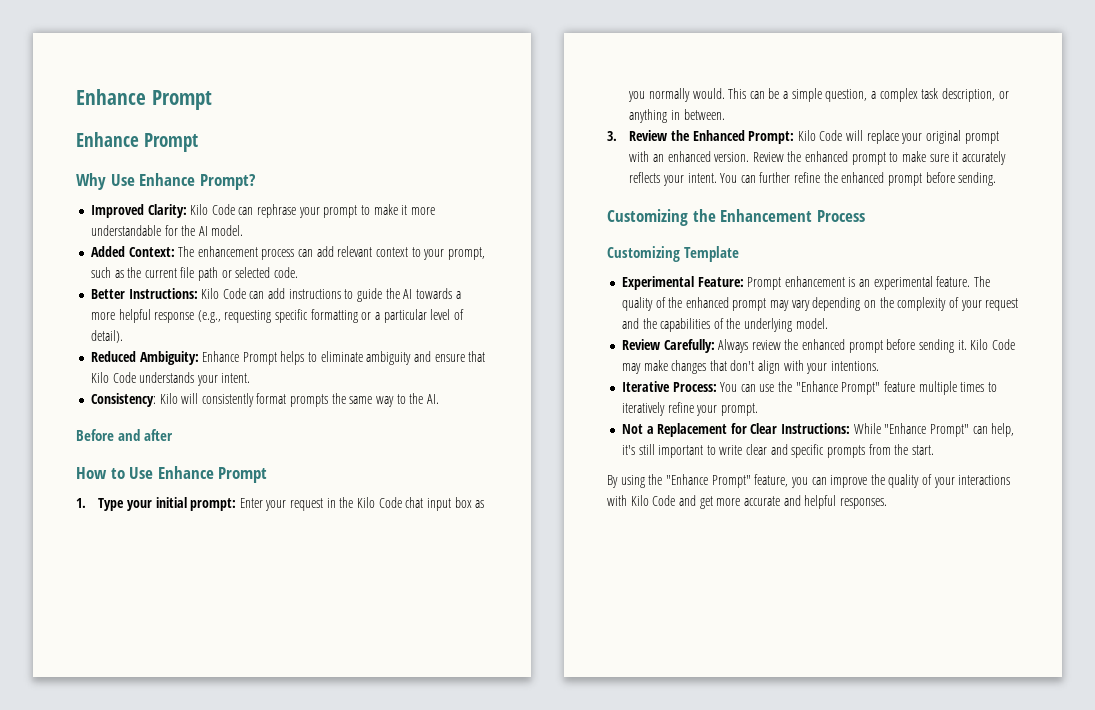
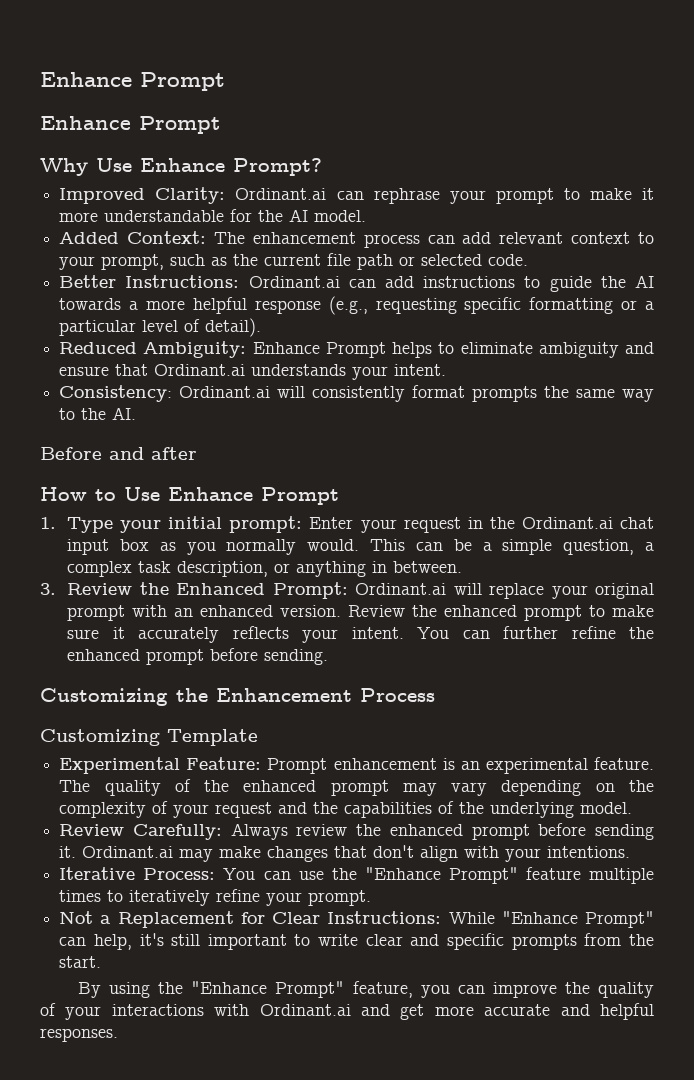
- Improved Clarity: Kilo Code can rephrase your prompt to make it more understandable for the AI model.
+ Improved Clarity: Ordinant.ai can rephrase your prompt to make it more understandable for the AI model.
- Better Instructions: Kilo Code can add instructions to guide the AI towards a more helpful response (e.g., requesting specific formatting or a particular level of detail).
+ Better Instructions: Ordinant.ai can add instructions to guide the AI towards a more helpful response (e.g., requesting specific formatting or a particular level of detail).
- Reduced Ambiguity: Enhance Prompt helps to eliminate ambiguity and ensure that Kilo Code understands your intent.
+ Reduced Ambiguity: Enhance Prompt helps to eliminate ambiguity and ensure that Ordinant.ai understands your intent.
- Consistency: Kilo will consistently format prompts the same way to the AI.
+ Consistency: Ordinant.ai will consistently format prompts the same way to the AI.
- 1. Type your initial prompt: Enter your request in the Kilo Code chat input box as you normally would.
+ 1. Type your initial prompt: Enter your request in the Ordinant.ai chat input box as you normally would.
- 3. Review the Enhanced Prompt: Kilo Code will replace your original prompt with an enhanced version.
+ 3. Review the Enhanced Prompt: Ordinant.ai will replace your original prompt with an enhanced version.
- Kilo Code may make changes that don't align with your intentions.
+ Ordinant.ai may make changes that don't align with your intentions.
- By using the "Enhance Prompt" feature, you can improve the quality of your interactions with Kilo Code and get more accurate and helpful responses.
+ By using the "Enhance Prompt" feature, you can improve the quality of your interactions with Ordinant.ai and get more accurate and helpful responses.

